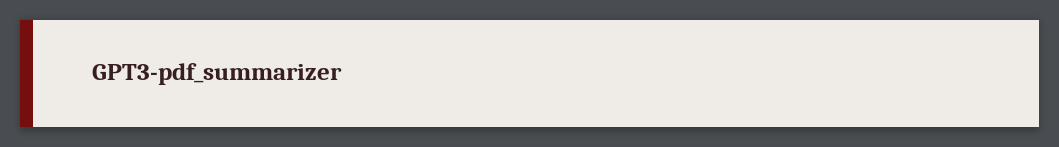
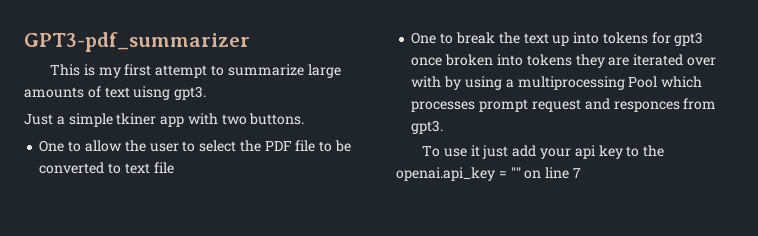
+ This is my first attempt to summarize large amounts of text uisng gpt3.
+ Just a simple tkiner app with two buttons.
+ One to allow the user to select the PDF file to be converted to text file
+ One to break the text up into tokens for gpt3 once broken into tokens they are iterated over with by using a multiprocessing Pool which processes prompt request and responces from gpt3.
+ To use it just add your api key to the openai.api_key = "" on line 7

